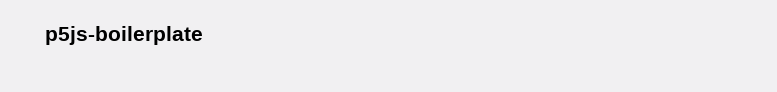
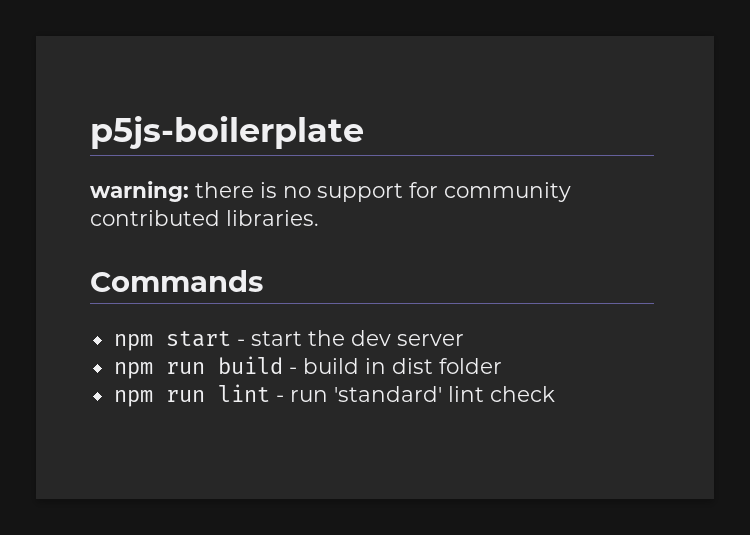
+ warning: there is no support for community contributed libraries.
+ Commands
+ npm start - start the dev server
+ npm run build - build in dist folder
+ npm run lint - run 'standard' lint check

